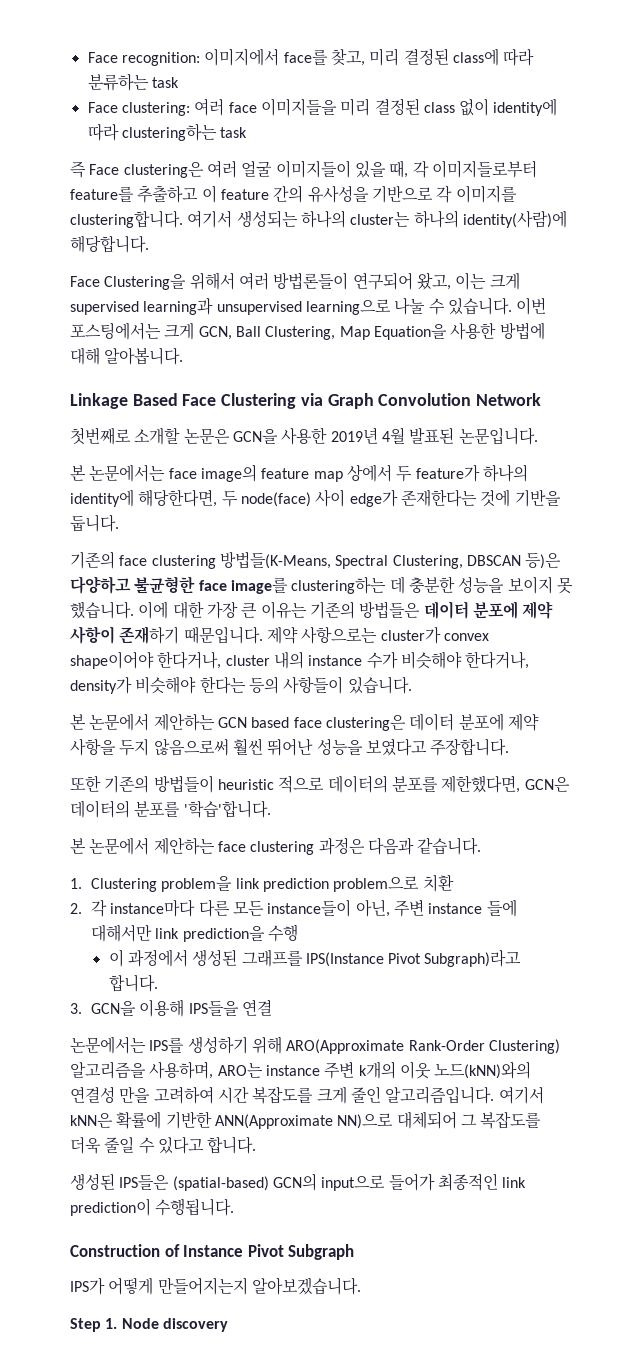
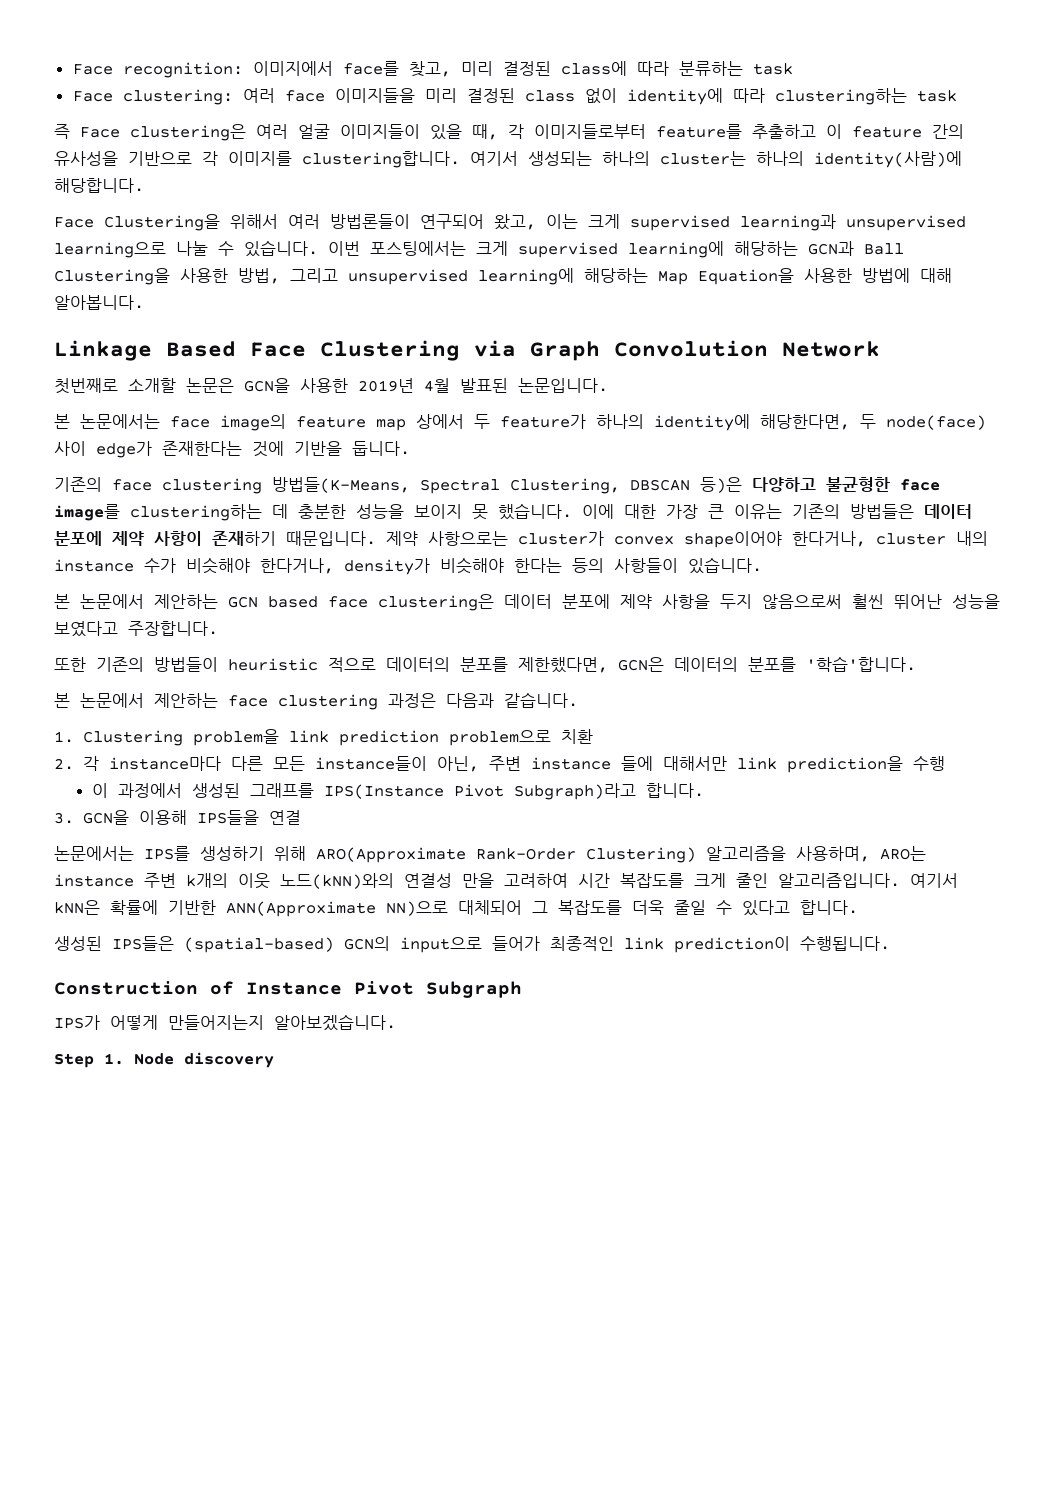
- 이번 포스팅에서는 크게 GCN, Ball Clustering, Map Equation을 사용한 방법에 대해 알아봅니다.
+ 이번 포스팅에서는 크게 supervised learning에 해당하는 GCN과 Ball Clustering을 사용한 방법, 그리고 unsupervised learning에 해당하는 Map Equation을 사용한 방법에 대해 알아봅니다.

